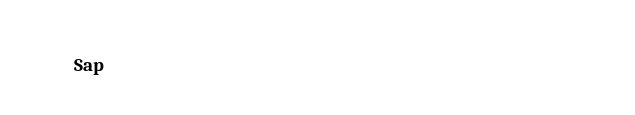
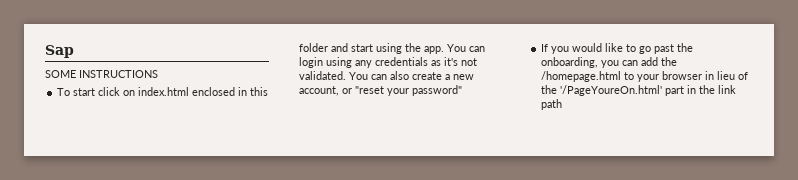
+ SOME INSTRUCTIONS
+ To start click on index.html enclosed in this folder and start using the app. You can login using any credentials as it's not validated. You can also create a new account, or "reset your password"
+ If you would like to go past the onboarding, you can add the /homepage.html to your browser in lieu of the '/PageYoureOn.html' part in the link path

